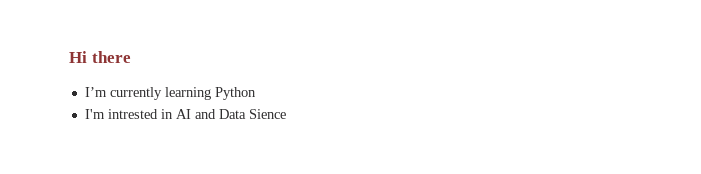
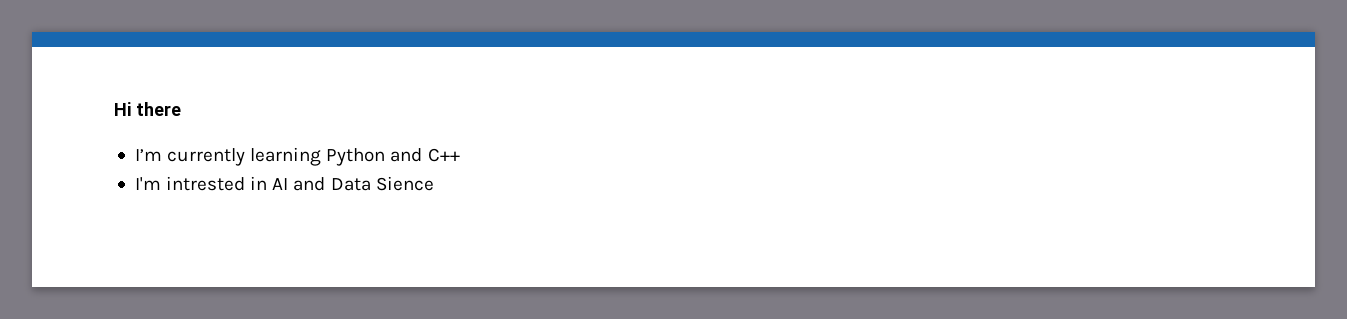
- I’m currently learning Python
+ I’m currently learning Python and C++

